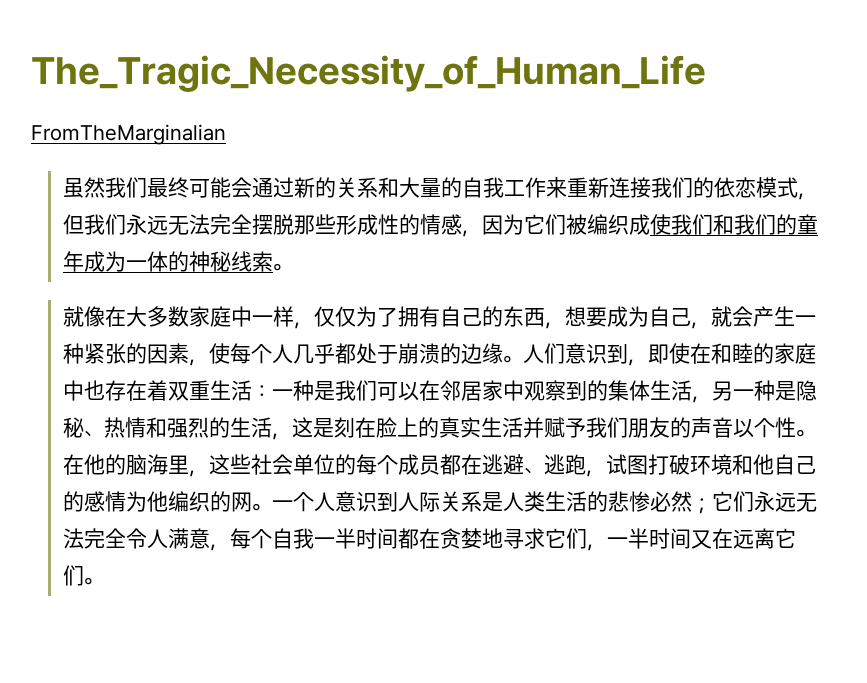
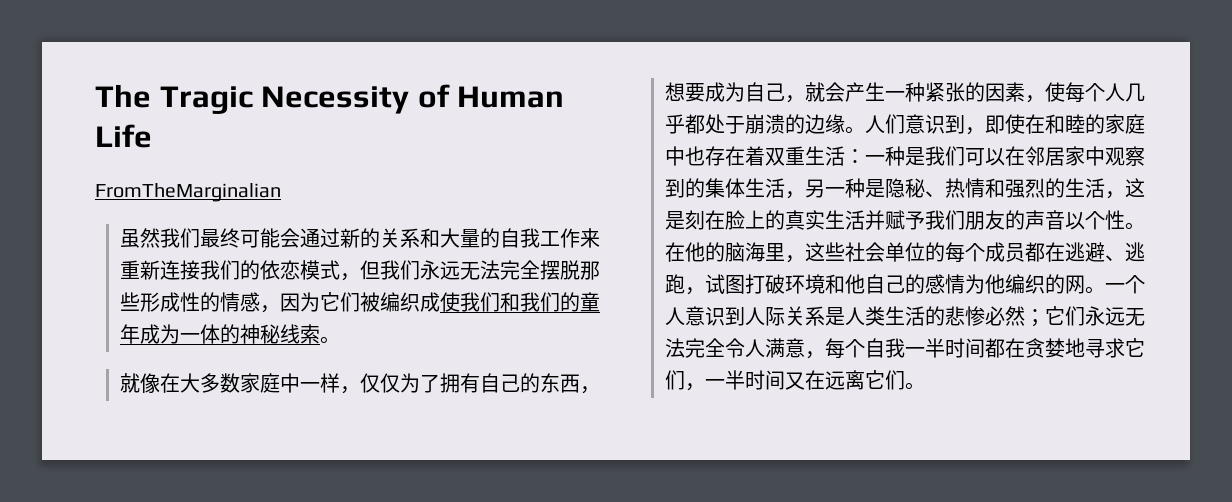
- The_Tragic_Necessity_of_Human_Life
+ The Tragic Necessity of Human Life

